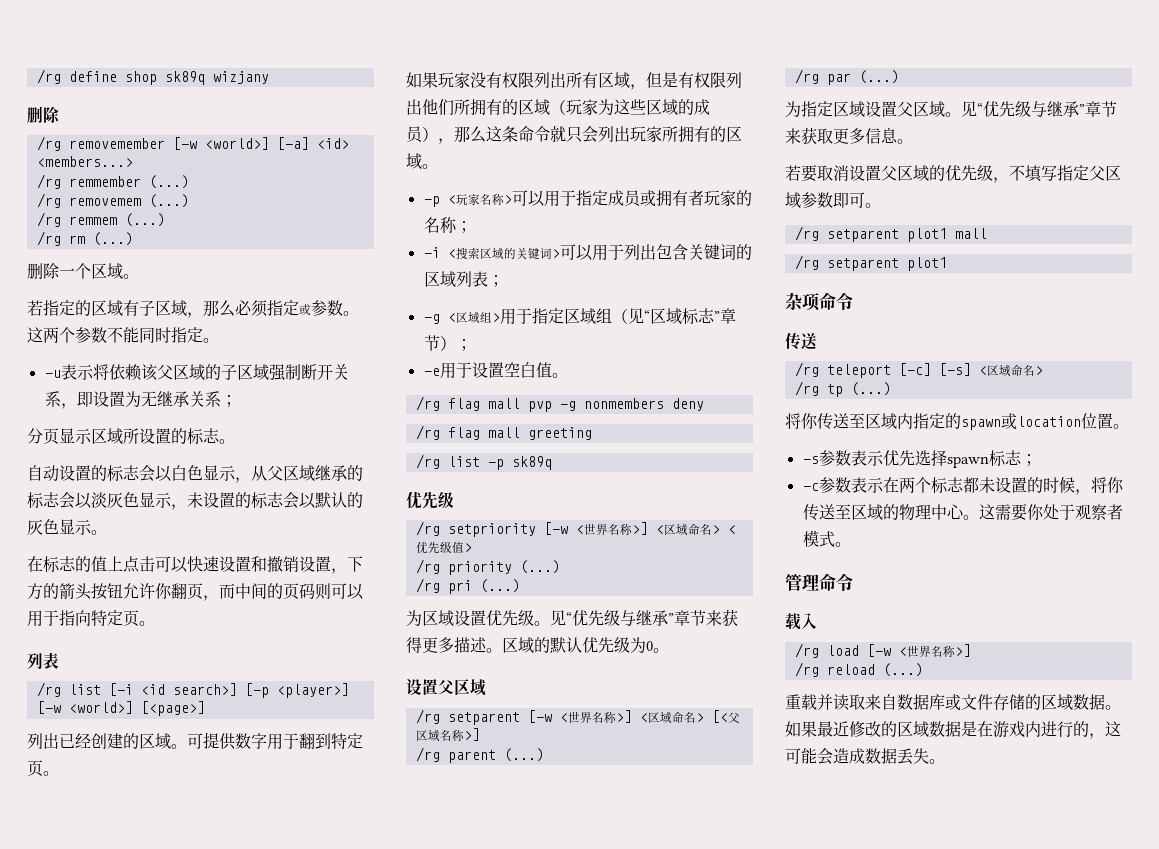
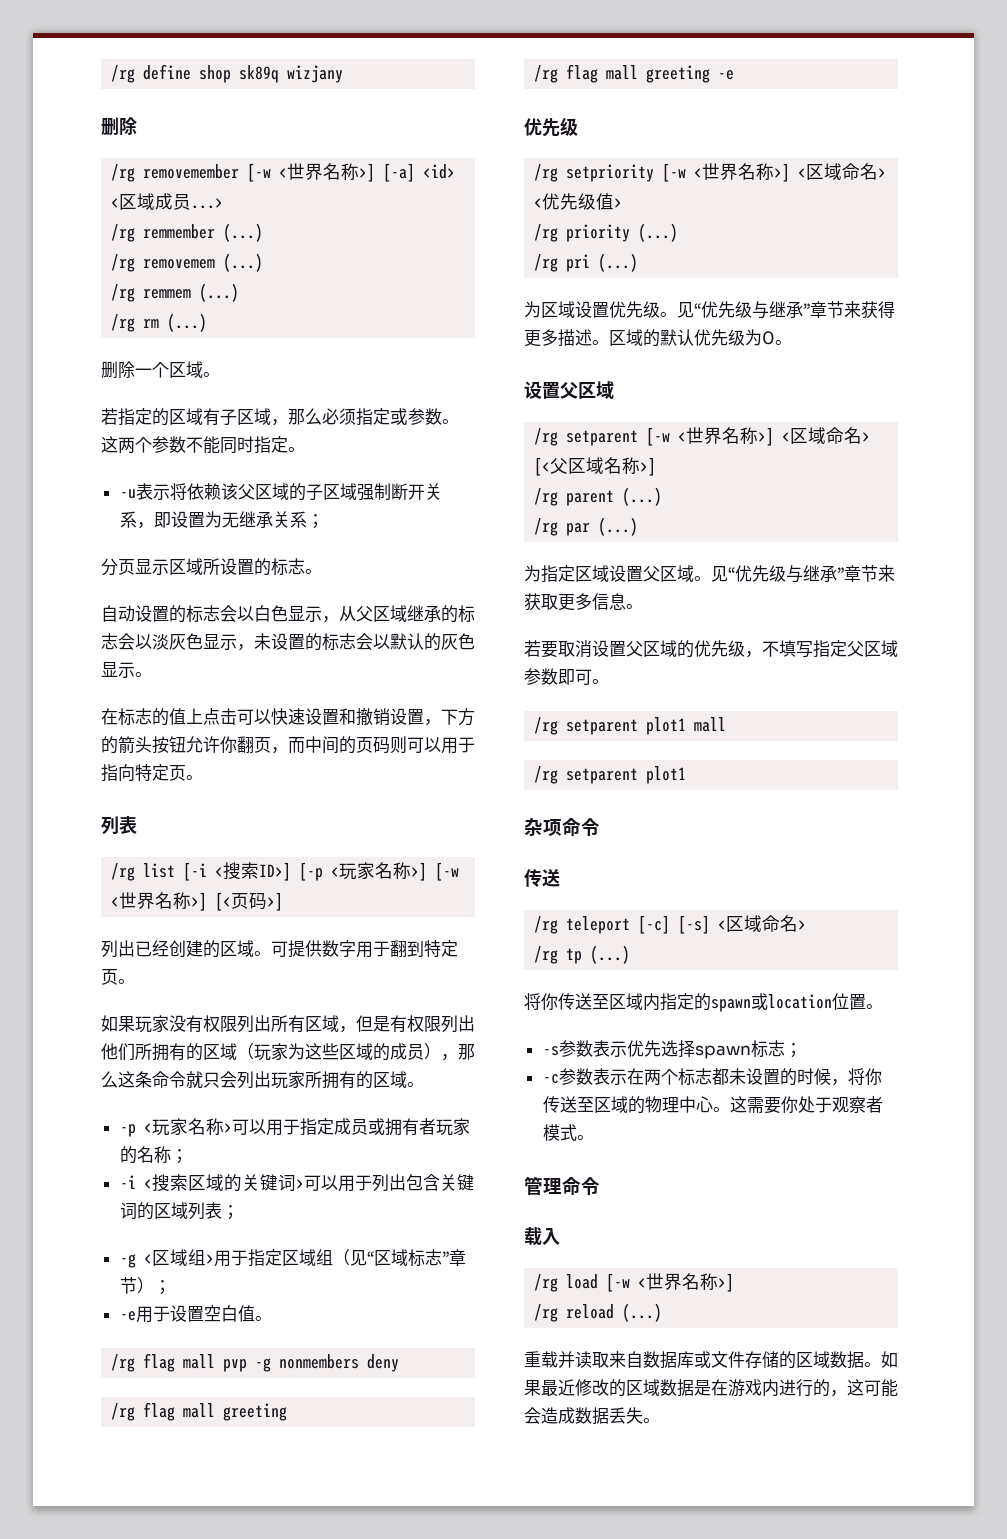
- /rg removemember [-w <world>] [-a] <id> <members...>
+ /rg removemember [-w <世界名称>] [-a] <id> <区域成员...>
- /rg list [-i <id search>] [-p <player>] [-w <world>] [<page>]
+ /rg list [-i <搜索ID>] [-p <玩家名称>] [-w <世界名称>] [<页码>]
- /rg list -p sk89q
+ /rg flag mall greeting -e

